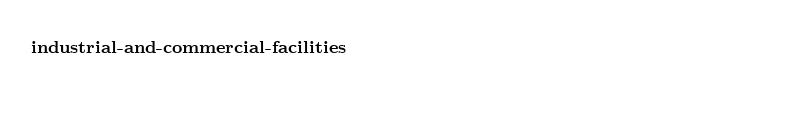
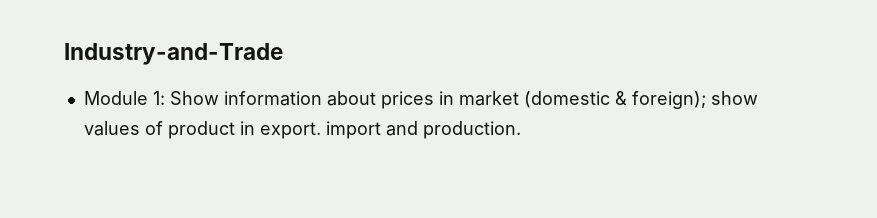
- industrial-and-commercial-facilities
+ Industry-and-Trade
+ Module 1: Show information about prices in market (domestic & foreign); show values of product in export. import and production.

